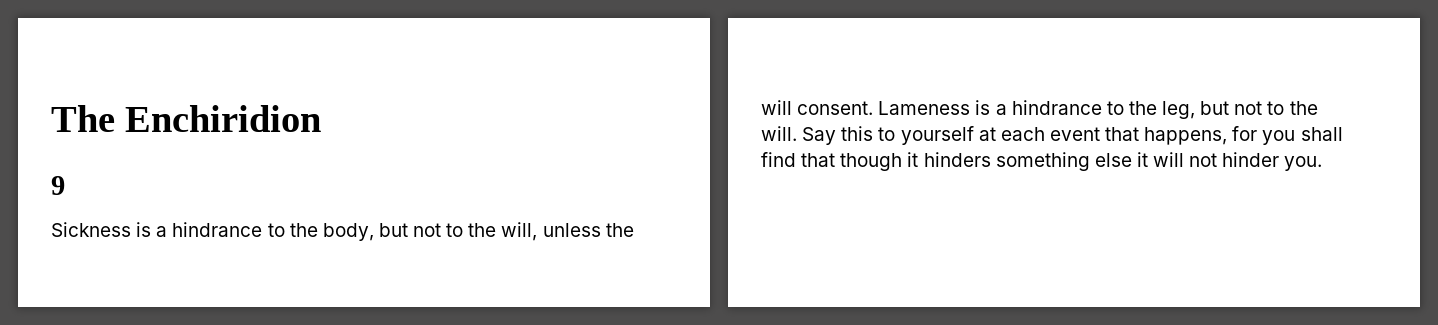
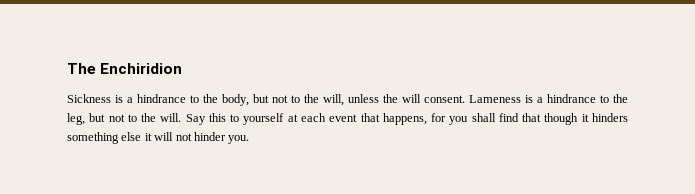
- 9

